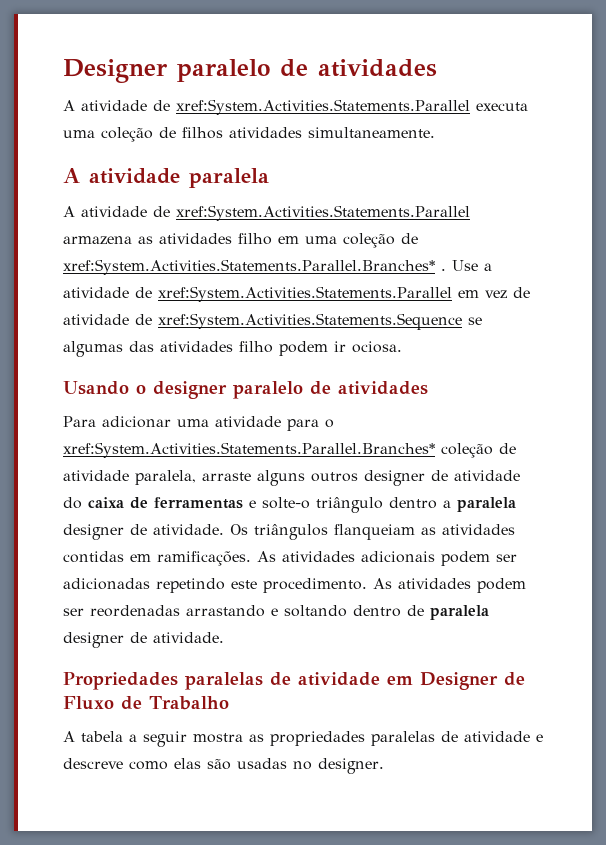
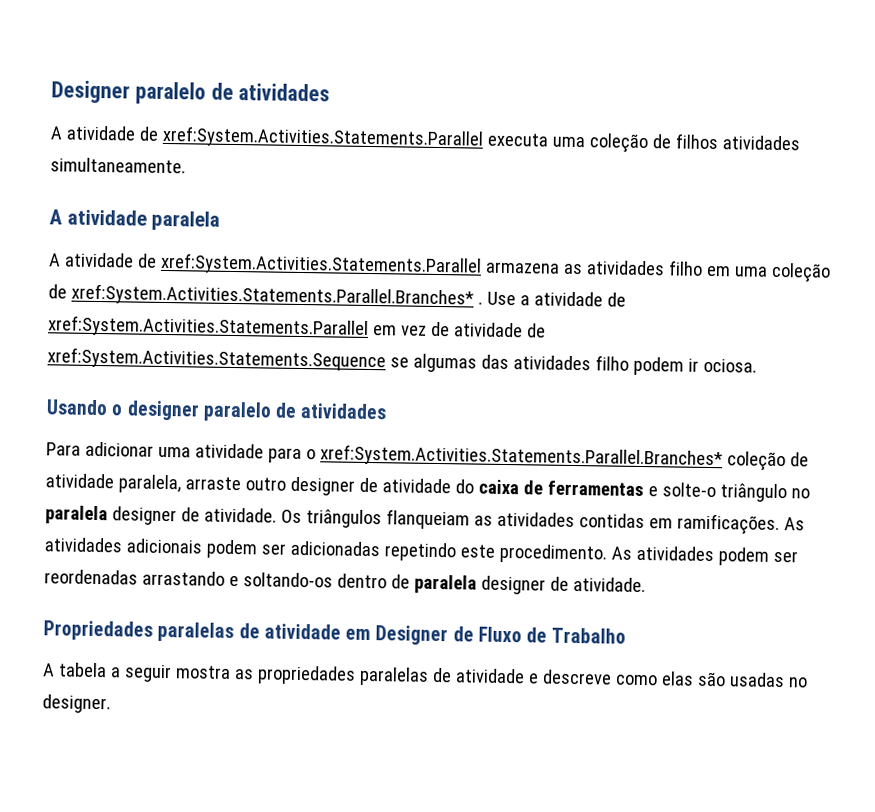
- Para adicionar uma atividade para o xref:System.Activities.Statements.Parallel.Branches* coleção de atividade paralela, arraste alguns outros designer de atividade do caixa de ferramentas e solte-o triângulo dentro a paralela designer de atividade.
+ Para adicionar uma atividade para o xref:System.Activities.Statements.Parallel.Branches* coleção de atividade paralela, arraste outro designer de atividade do caixa de ferramentas e solte-o triângulo no paralela designer de atividade.
- As atividades podem ser reordenadas arrastando e soltando dentro de paralela designer de atividade.
+ As atividades podem ser reordenadas arrastando e soltando-os dentro de paralela designer de atividade.

